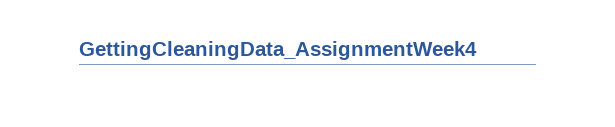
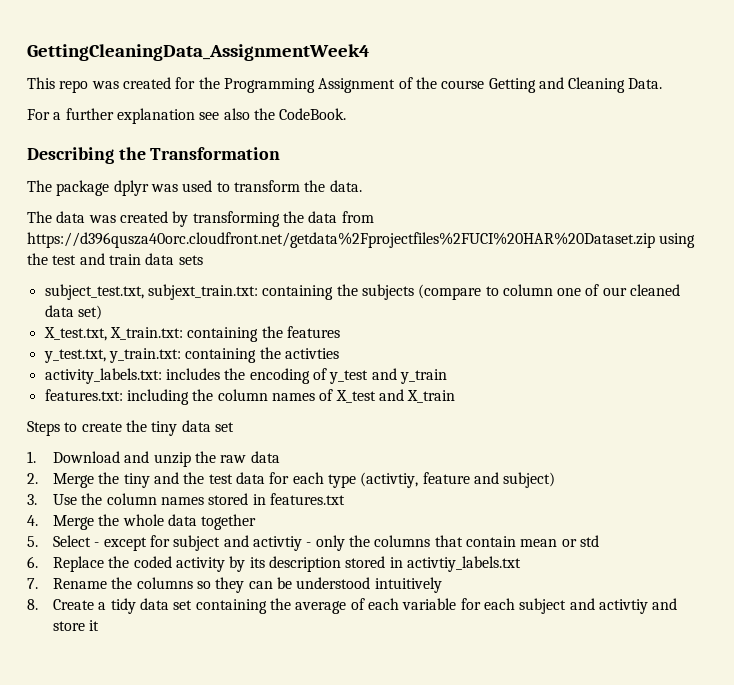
+ This repo was created for the Programming Assignment of the course Getting and Cleaning Data.
+ For a further explanation see also the CodeBook.
+ Describing the Transformation
+ The package dplyr was used to transform the data.
+ The data was created by transforming the data from https://d396qusza40orc.cloudfront.net/getdata%2Fprojectfiles%2FUCI%20HAR%20Dataset.zip using the test and train data sets
+ subject_test.txt, subjext_train.txt: containing the subjects (compare to column one of our cleaned data set)
+ X_test.txt, X_train.txt: containing the features
+ y_test.txt, y_train.txt: containing the activties
+ activity_labels.txt: includes the encoding of y_test and y_train
+ features.txt: including the column names of X_test and X_train
+ Steps to create the tiny data set
+ 1. Download and unzip the raw data
+ 2. Merge the tiny and the test data for each type (activtiy, feature and subject)
+ 3. Use the column names stored in features.txt
+ 4. Merge the whole data together
+ 5. Select - except for subject and activtiy - only the columns that contain mean or std
+ 6. Replace the coded activity by its description stored in activtiy_labels.txt
+ 7. Rename the columns so they can be understood intuitively
+ 8. Create a tidy data set containing the average of each variable for each subject and activtiy and store it

